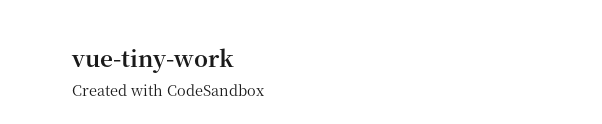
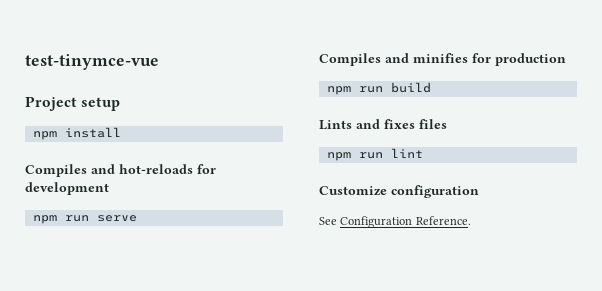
- vue-tiny-work
- Created with CodeSandbox
+ test-tinymce-vue
+ Project setup
+ npm install
+ Compiles and hot-reloads for development
+ npm run serve
+ Compiles and minifies for production
+ npm run build
+ Lints and fixes files
+ npm run lint
+ Customize configuration
+ See Configuration Reference.

